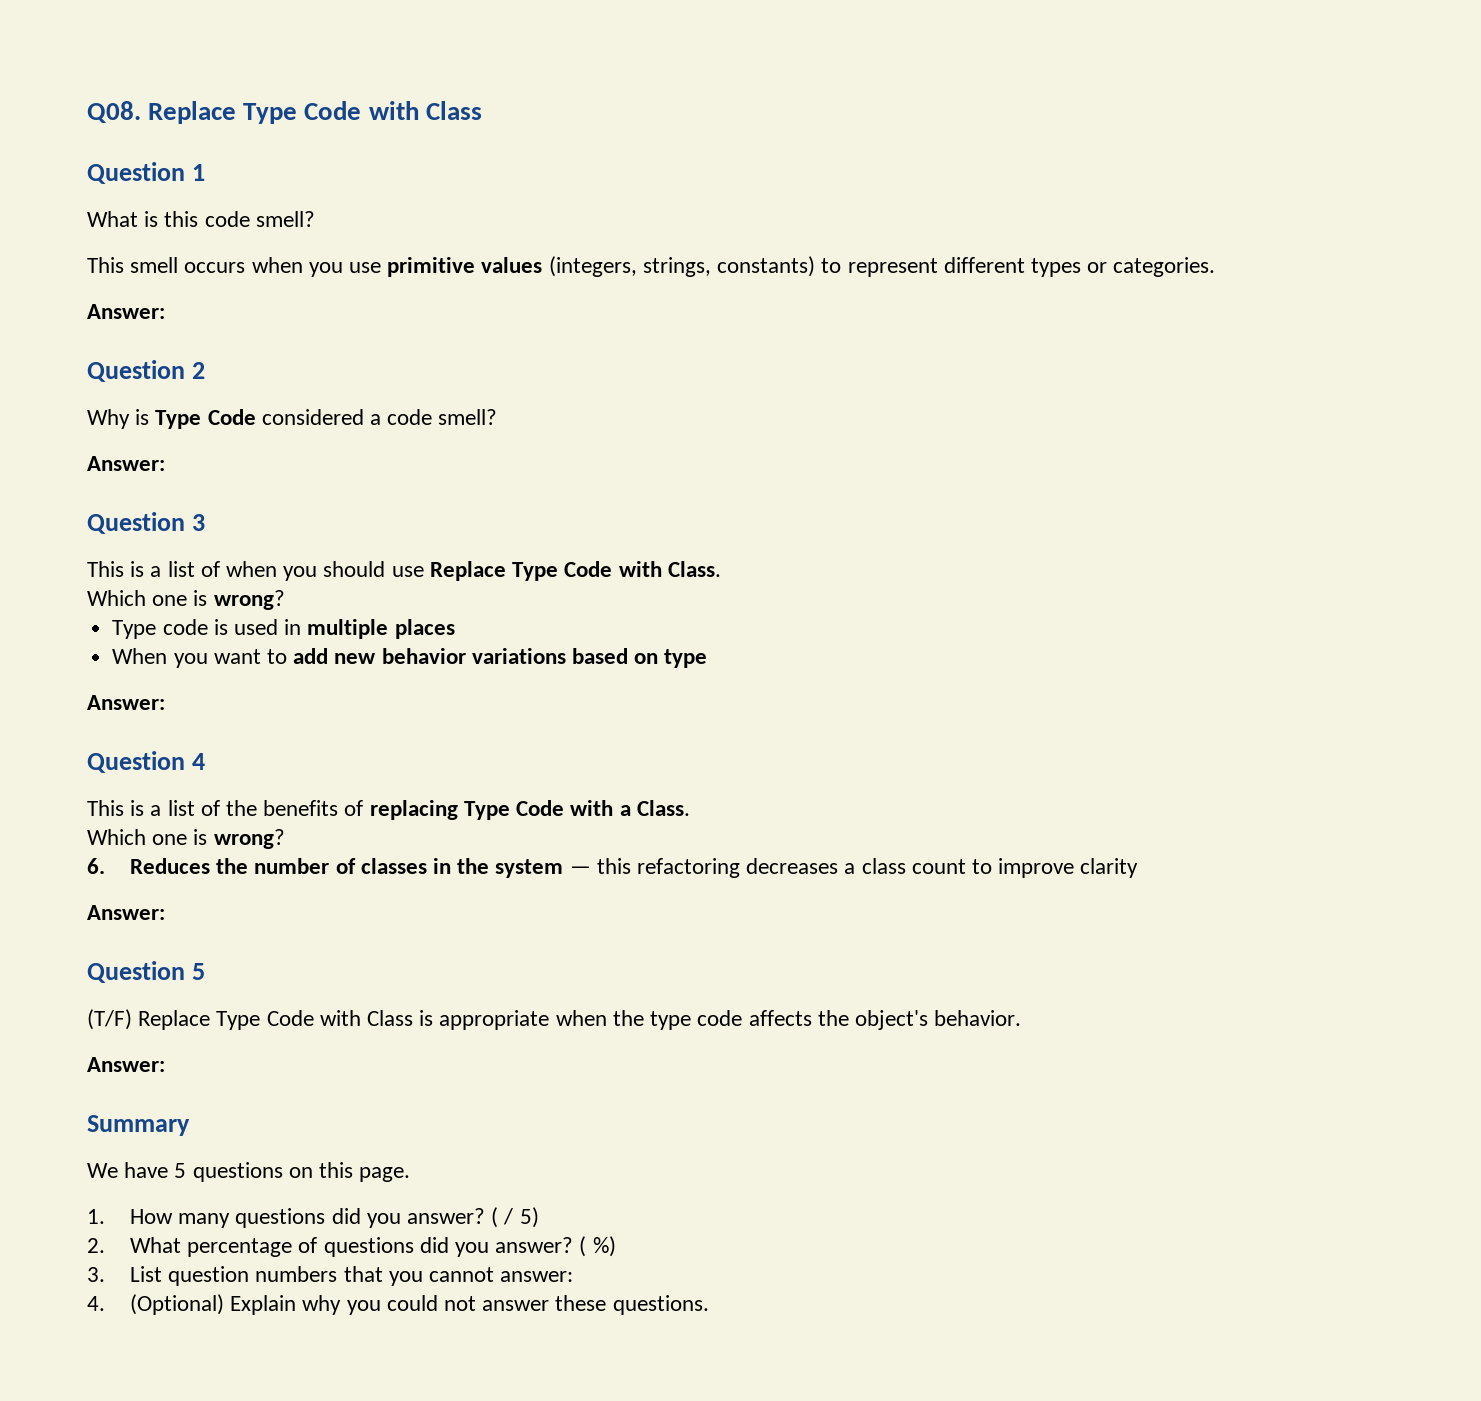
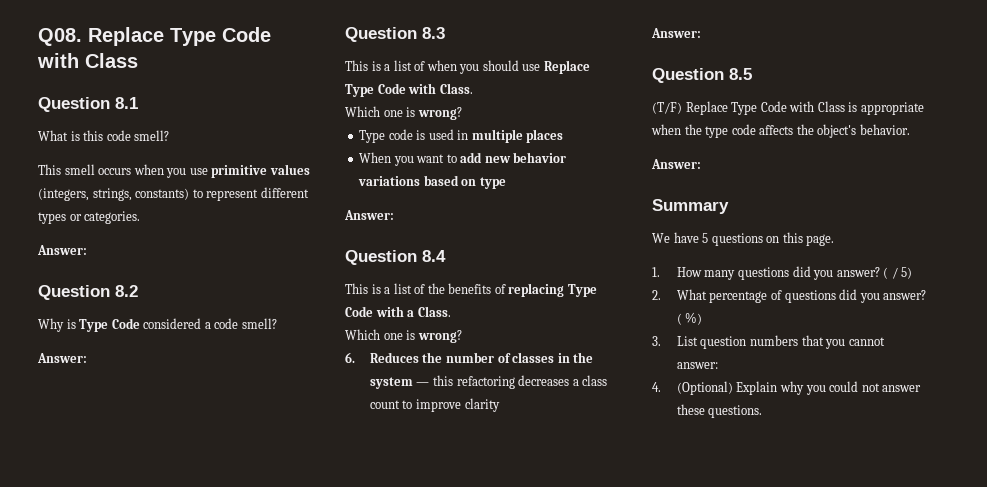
- Question 1
+ Question 8.1
- Question 2
+ Question 8.2
- Question 3
+ Question 8.3
- Question 4
+ Question 8.4
- Question 5
+ Question 8.5

